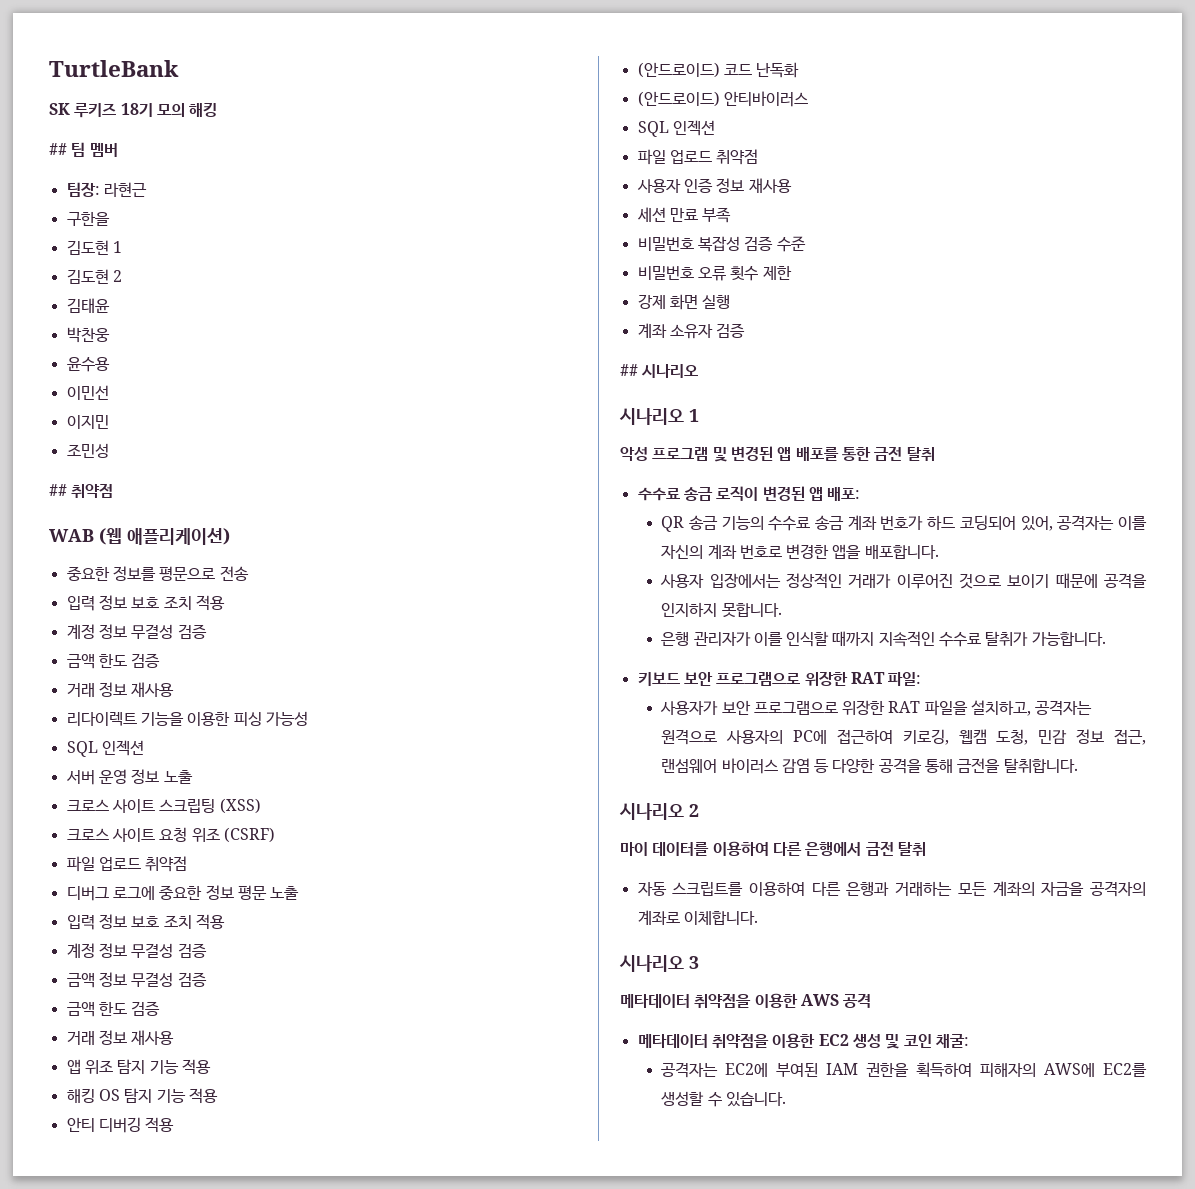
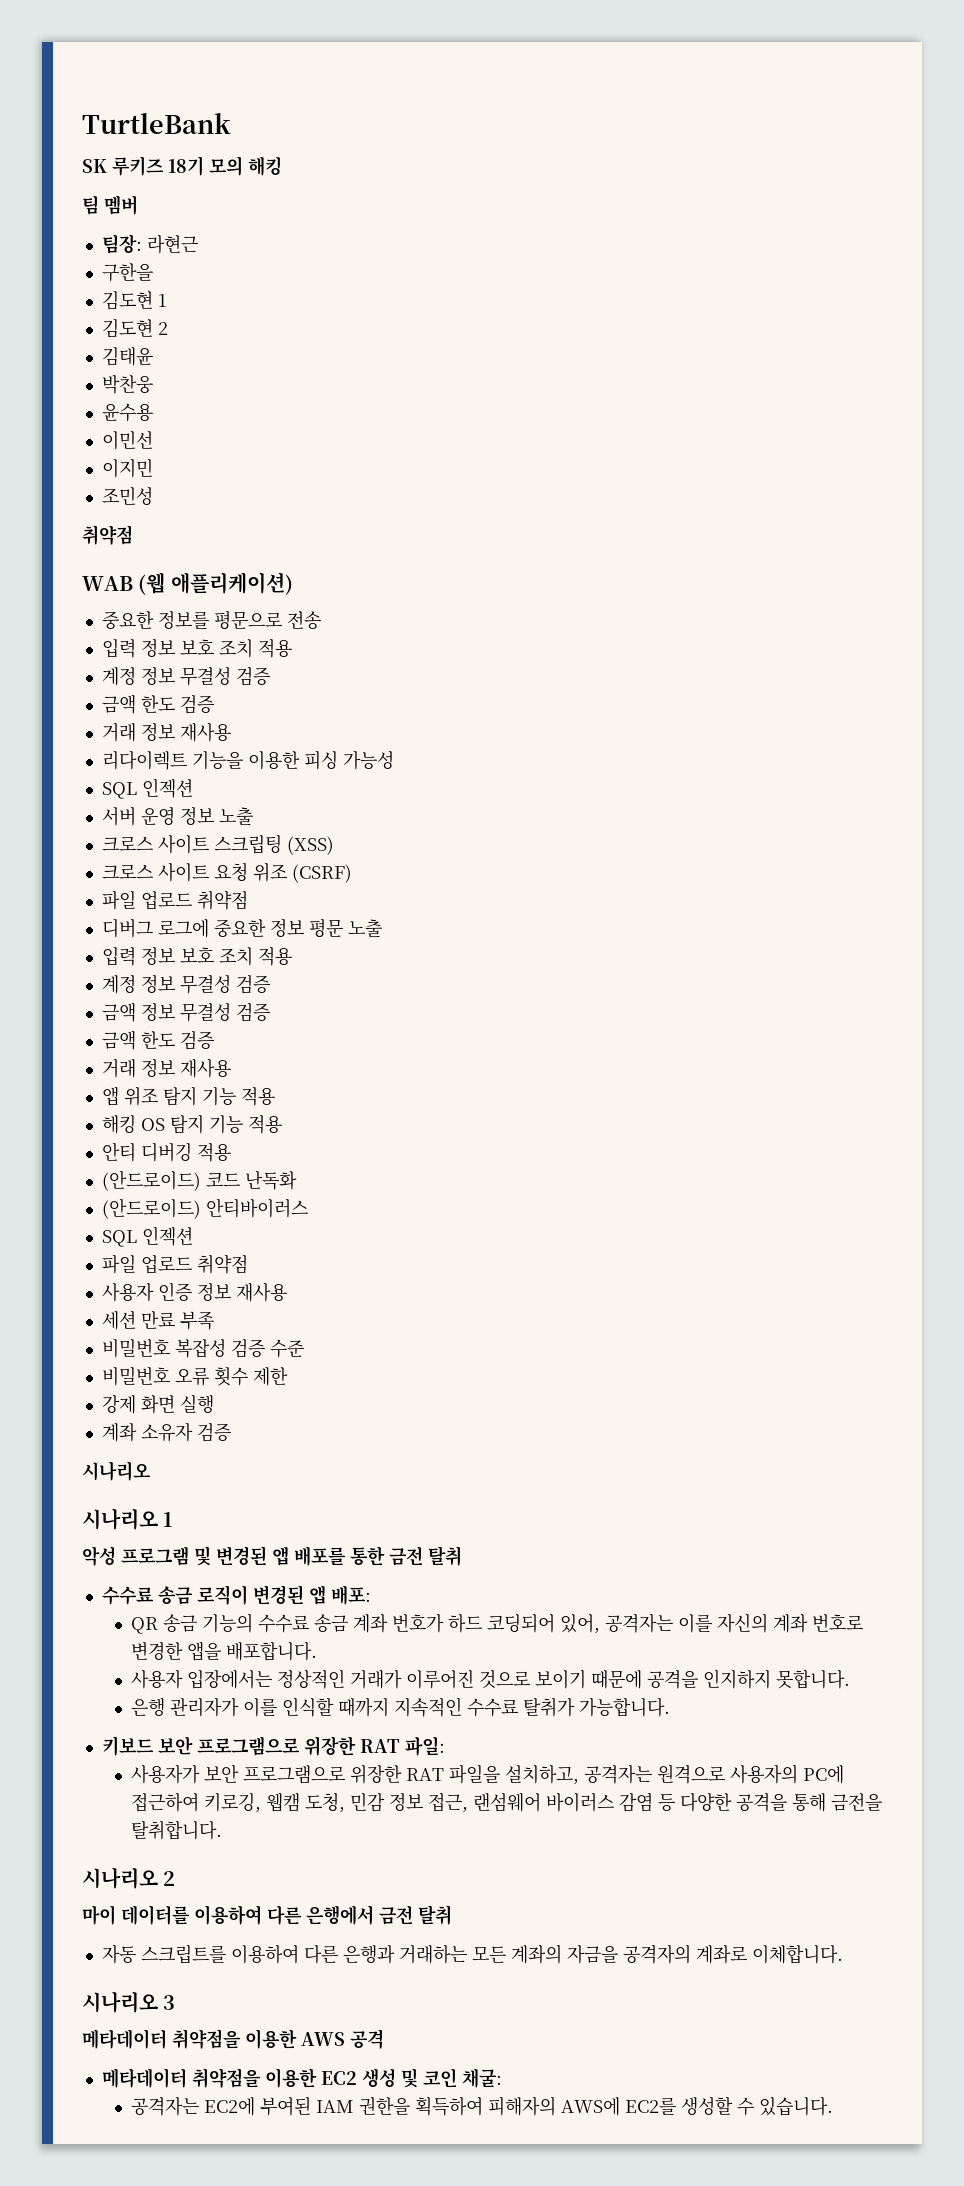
- ## 팀 멤버
+ 팀 멤버
  조민성
- ## 취약점
+ 취약점
  계좌 소유자 검증
- ## 시나리오
+ 시나리오

